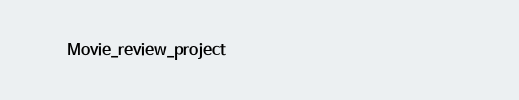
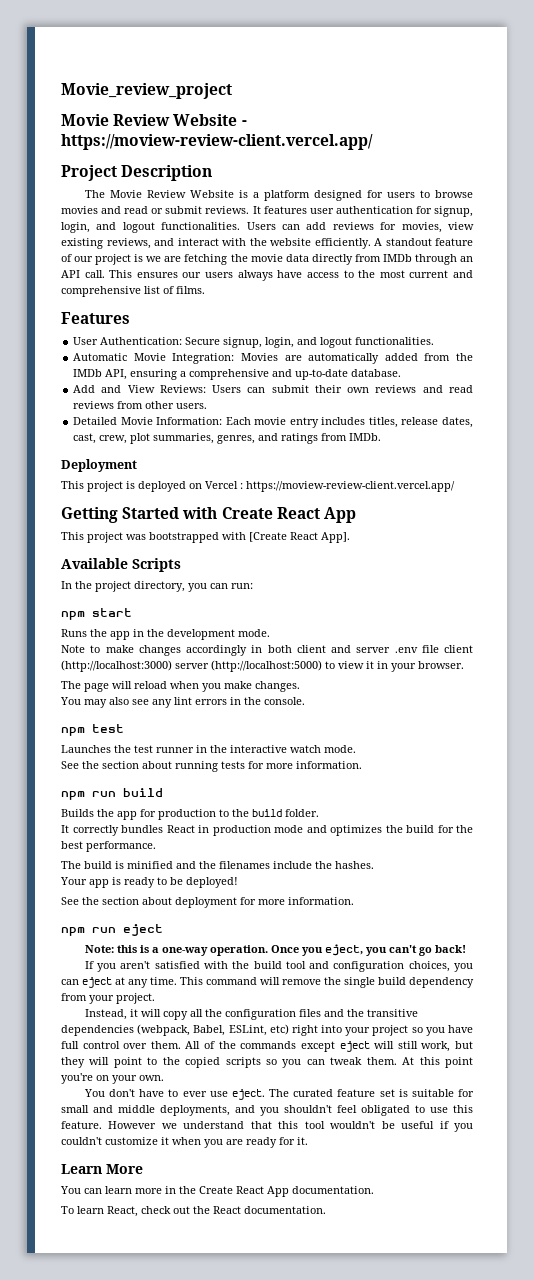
+ Movie Review Website - https://moview-review-client.vercel.app/
+ Project Description
+ The Movie Review Website is a platform designed for users to browse movies and read or submit reviews. It features user authentication for signup, login, and logout functionalities. Users can add reviews for movies, view existing reviews, and interact with the website efficiently. A standout feature of our project is we are fetching the movie data directly from IMDb through an API call. This ensures our users always have access to the most current and comprehensive list of films.
+ Features
+ User Authentication: Secure signup, login, and logout functionalities.
+ Automatic Movie Integration: Movies are automatically added from the IMDb API, ensuring a comprehensive and up-to-date database.
+ Add and View Reviews: Users can submit their own reviews and read reviews from other users.
+ Detailed Movie Information: Each movie entry includes titles, release dates, cast, crew, plot summaries, genres, and ratings from IMDb.
+ Deployment
+ This project is deployed on Vercel : https://moview-review-client.vercel.app/
+ Getting Started with Create React App
+ This project was bootstrapped with [Create React App].
+ Available Scripts
+ In the project directory, you can run:
+ npm start
+ Runs the app in the development mode.
+ Note to make changes accordingly in both client and server .env file client (http://localhost:3000) server (http://localhost:5000) to view it in your browser.
+ The page will reload when you make changes.
+ You may also see any lint errors in the console.
+ npm test
+ Launches the test runner in the interactive watch mode.
+ See the section about running tests for more information.
+ npm run build
+ Builds the app for production to the build folder.
+ It correctly bundles React in production mode and optimizes the build for the best performance.
+ The build is minified and the filenames include the hashes.
+ Your app is ready to be deployed!
+ See the section about deployment for more information.
+ npm run eject
+ Note: this is a one-way operation. Once you eject, you can't go back!
+ If you aren't satisfied with the build tool and configuration choices, you can eject at any time. This command will remove the single build dependency from your project.
+ Instead, it will copy all the configuration files and the transitive dependencies (webpack, Babel, ESLint, etc) right into your project so you have full control over them. All of the commands except eject will still work, but they will point to the copied scripts so you can tweak them. At this point you're on your own.
+ You don't have to ever use eject. The curated feature set is suitable for small and middle deployments, and you shouldn't feel obligated to use this feature. However we understand that this tool wouldn't be useful if you couldn't customize it when you are ready for it.
+ Learn More
+ You can learn more in the Create React App documentation.
+ To learn React, check out the React documentation.

